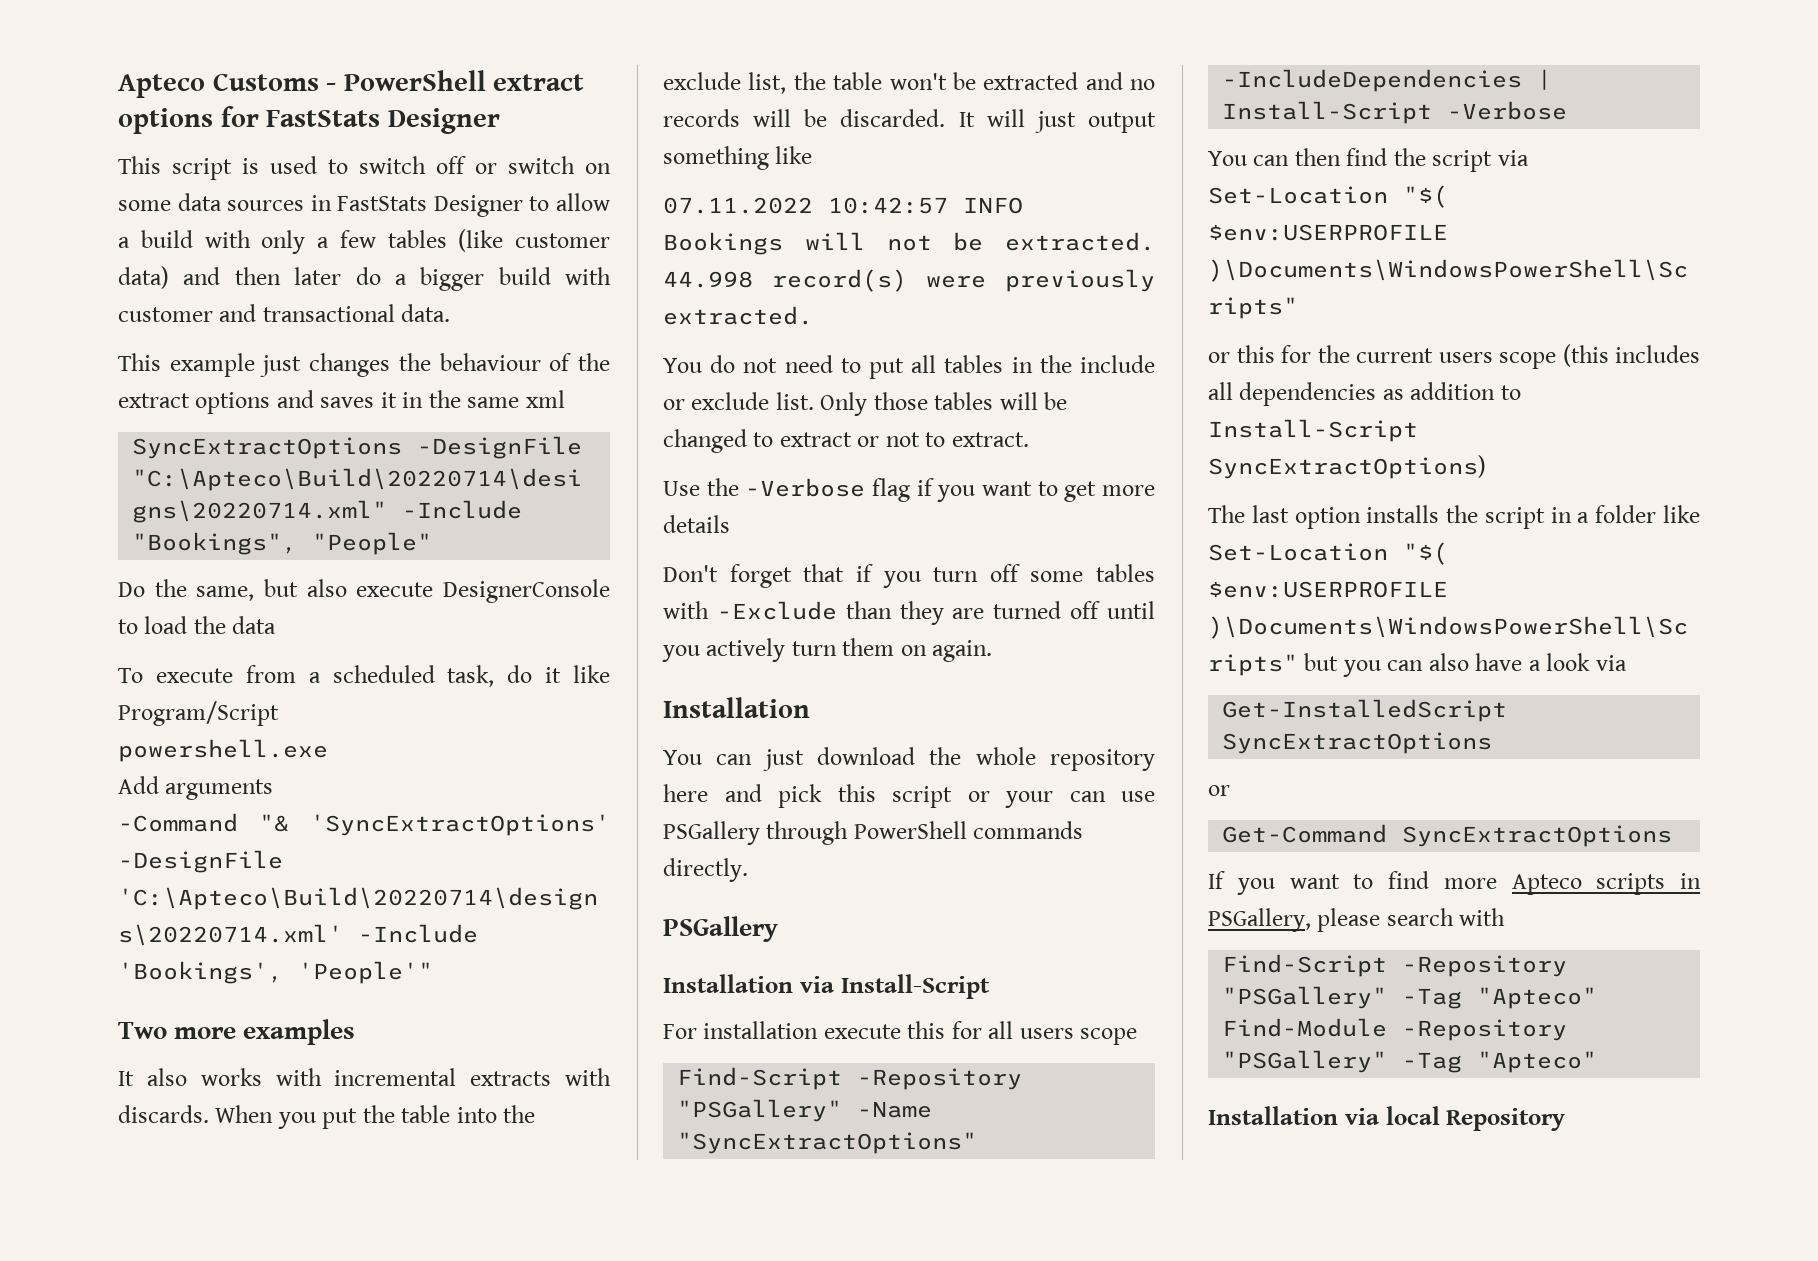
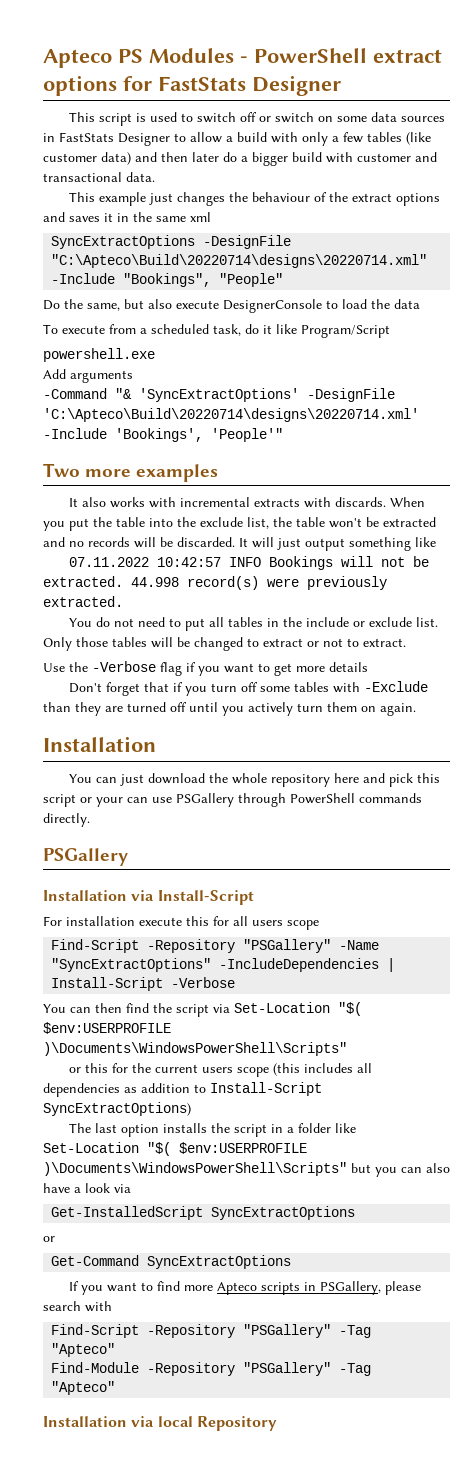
- Apteco Customs - PowerShell extract options for FastStats Designer
+ Apteco PS Modules - PowerShell extract options for FastStats Designer

